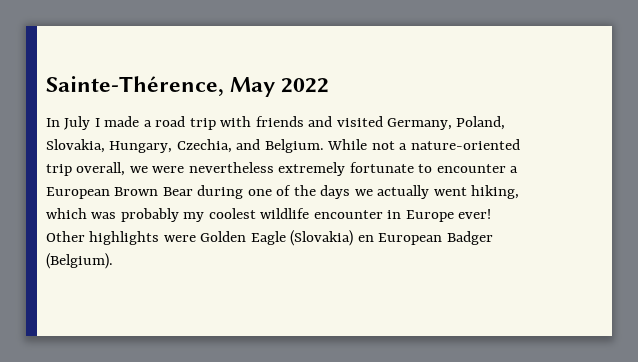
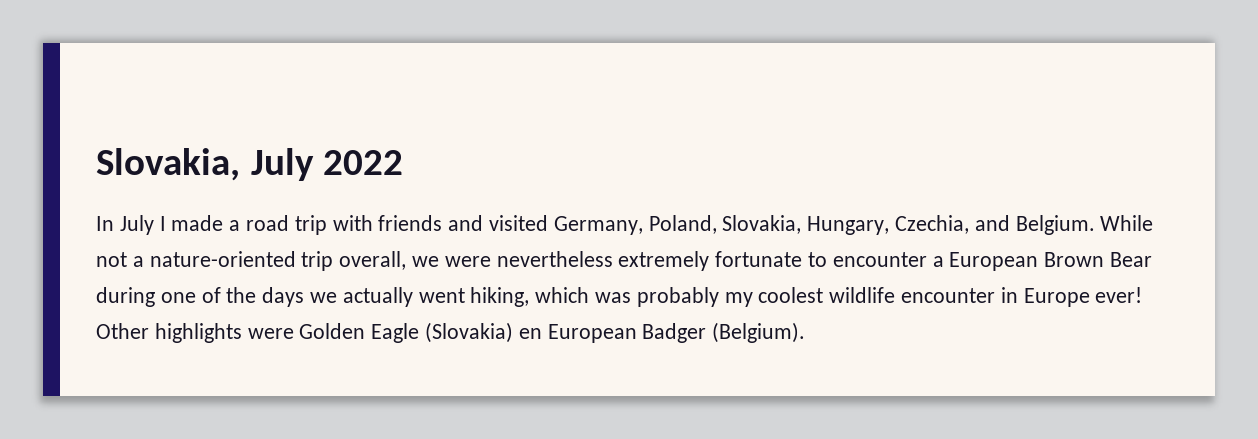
- Sainte-Thérence, May 2022
+ Slovakia, July 2022

